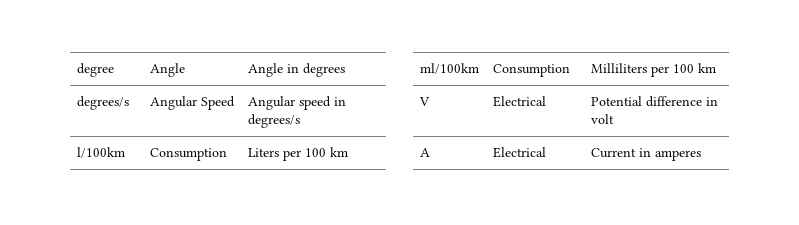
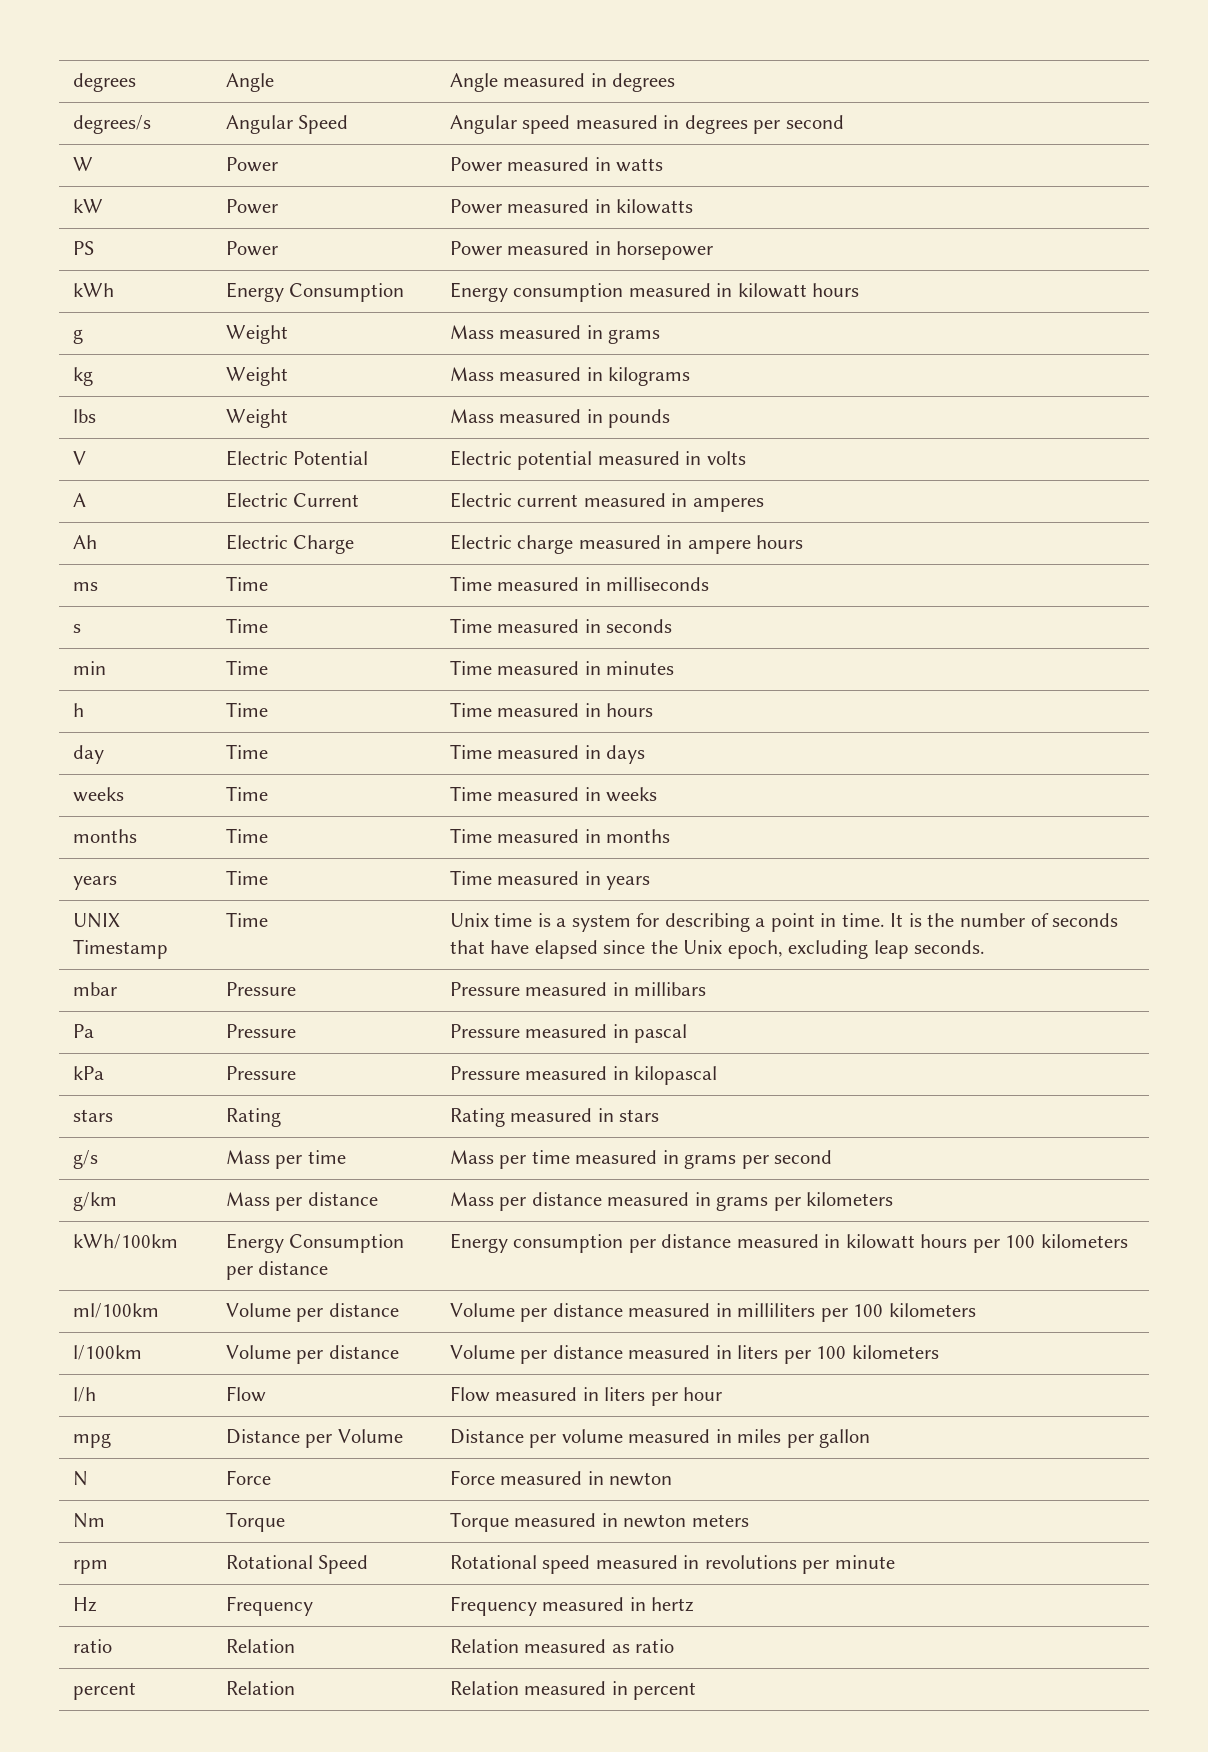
- degree | Angle | Angle in degrees
+ degrees | Angle | Angle measured in degrees
- degrees/s | Angular Speed | Angular speed in degrees/s
- l/100km | Consumption | Liters per 100 km
- ml/100km | Consumption | Milliliters per 100 km
- V | Electrical | Potential difference in volt
- A | Electrical | Current in amperes
+ degrees/s | Angular Speed | Angular speed measured in degrees per second
+ W | Power | Power measured in watts
+ kW | Power | Power measured in kilowatts
+ PS | Power | Power measured in horsepower
+ kWh | Energy Consumption | Energy consumption measured in kilowatt hours
+ g | Weight | Mass measured in grams
+ kg | Weight | Mass measured in kilograms
+ lbs | Weight | Mass measured in pounds
+ V | Electric Potential | Electric potential measured in volts
+ A | Electric Current | Electric current measured in amperes
+ Ah | Electric Charge | Electric charge measured in ampere hours
+ ms | Time | Time measured in milliseconds
+ s | Time | Time measured in seconds
+ min | Time | Time measured in minutes
+ h | Time | Time measured in hours
+ day | Time | Time measured in days
+ weeks | Time | Time measured in weeks
+ months | Time | Time measured in months
+ years | Time | Time measured in years
+ UNIX Timestamp | Time | Unix time is a system for describing a point in time. It is the number of seconds that have elapsed since the Unix epoch, excluding leap seconds.
+ mbar | Pressure | Pressure measured in millibars
+ Pa | Pressure | Pressure measured in pascal
+ kPa | Pressure | Pressure measured in kilopascal
+ stars | Rating | Rating measured in stars
+ g/s | Mass per time | Mass per time measured in grams per second
+ g/km | Mass per distance | Mass per distance measured in grams per kilometers
+ kWh/100km | Energy Consumption per distance | Energy consumption per distance measured in kilowatt hours per 100 kilometers
+ ml/100km | Volume per distance | Volume per distance measured in milliliters per 100 kilometers
+ l/100km | Volume per distance | Volume per distance measured in liters per 100 kilometers
+ l/h | Flow | Flow measured in liters per hour
+ mpg | Distance per Volume | Distance per volume measured in miles per gallon
+ N | Force | Force measured in newton
+ Nm | Torque | Torque measured in newton meters
+ rpm | Rotational Speed | Rotational speed measured in revolutions per minute
+ Hz | Frequency | Frequency measured in hertz
+ ratio | Relation | Relation measured as ratio
+ percent | Relation | Relation measured in percent

